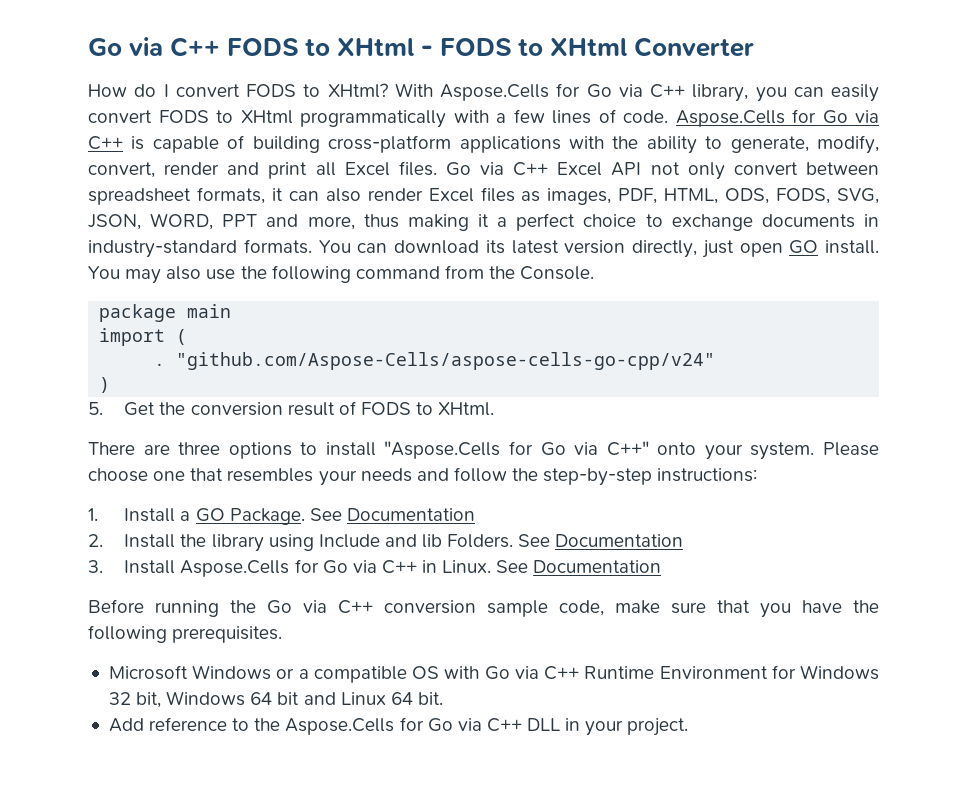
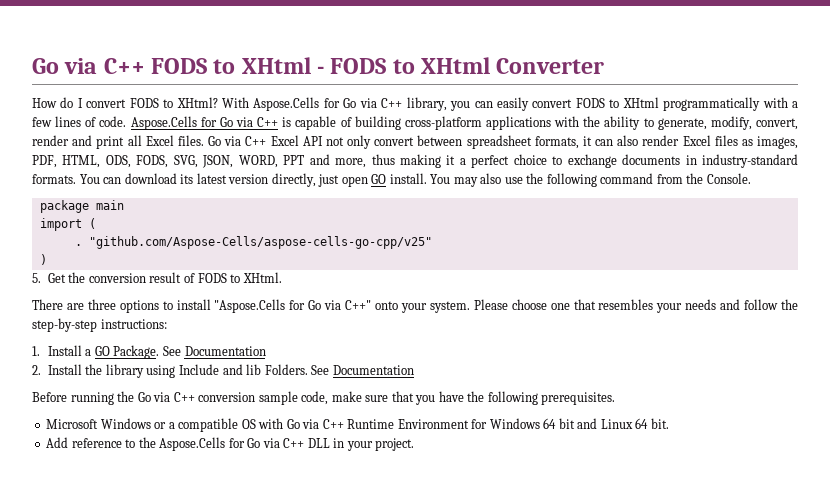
- "github.com/Aspose-Cells/aspose-cells-go-cpp/v24"
+ "github.com/Aspose-Cells/aspose-cells-go-cpp/v25"
- 3. Install Aspose.Cells for Go via C++ in Linux. See Documentation
- Microsoft Windows or a compatible OS with Go via C++ Runtime Environment for Windows 32 bit, Windows 64 bit and Linux 64 bit.
+ Microsoft Windows or a compatible OS with Go via C++ Runtime Environment for Windows 64 bit and Linux 64 bit.

